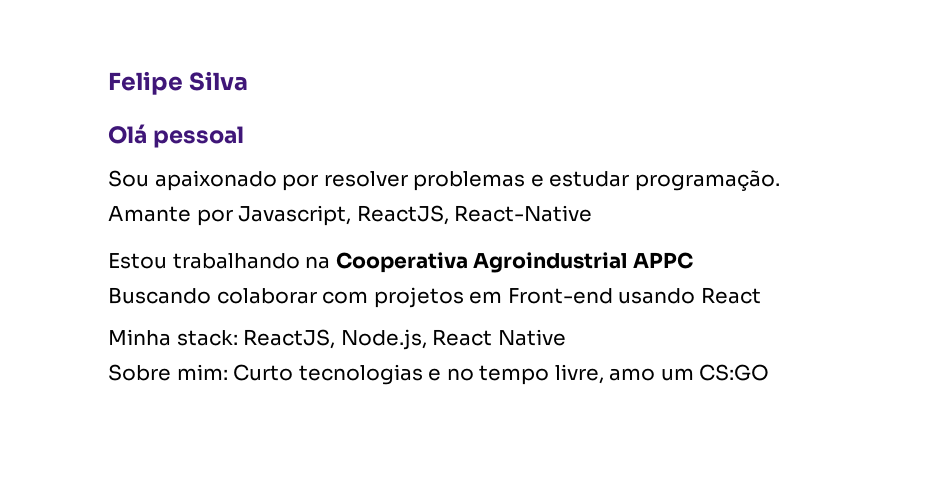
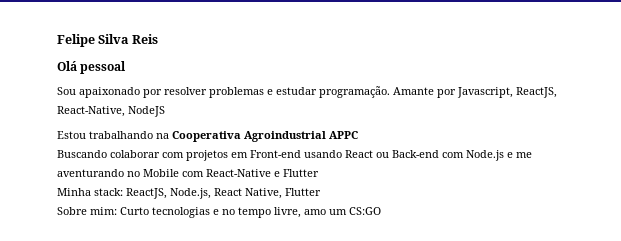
- Felipe Silva
+ Felipe Silva Reis
- Amante por Javascript, ReactJS, React-Native
+ Amante por Javascript, ReactJS, React-Native, NodeJS
- Buscando colaborar com projetos em Front-end usando React
+ Buscando colaborar com projetos em Front-end usando React ou Back-end com Node.js e me aventurando no Mobile com React-Native e Flutter
- Minha stack: ReactJS, Node.js, React Native
+ Minha stack: ReactJS, Node.js, React Native, Flutter

